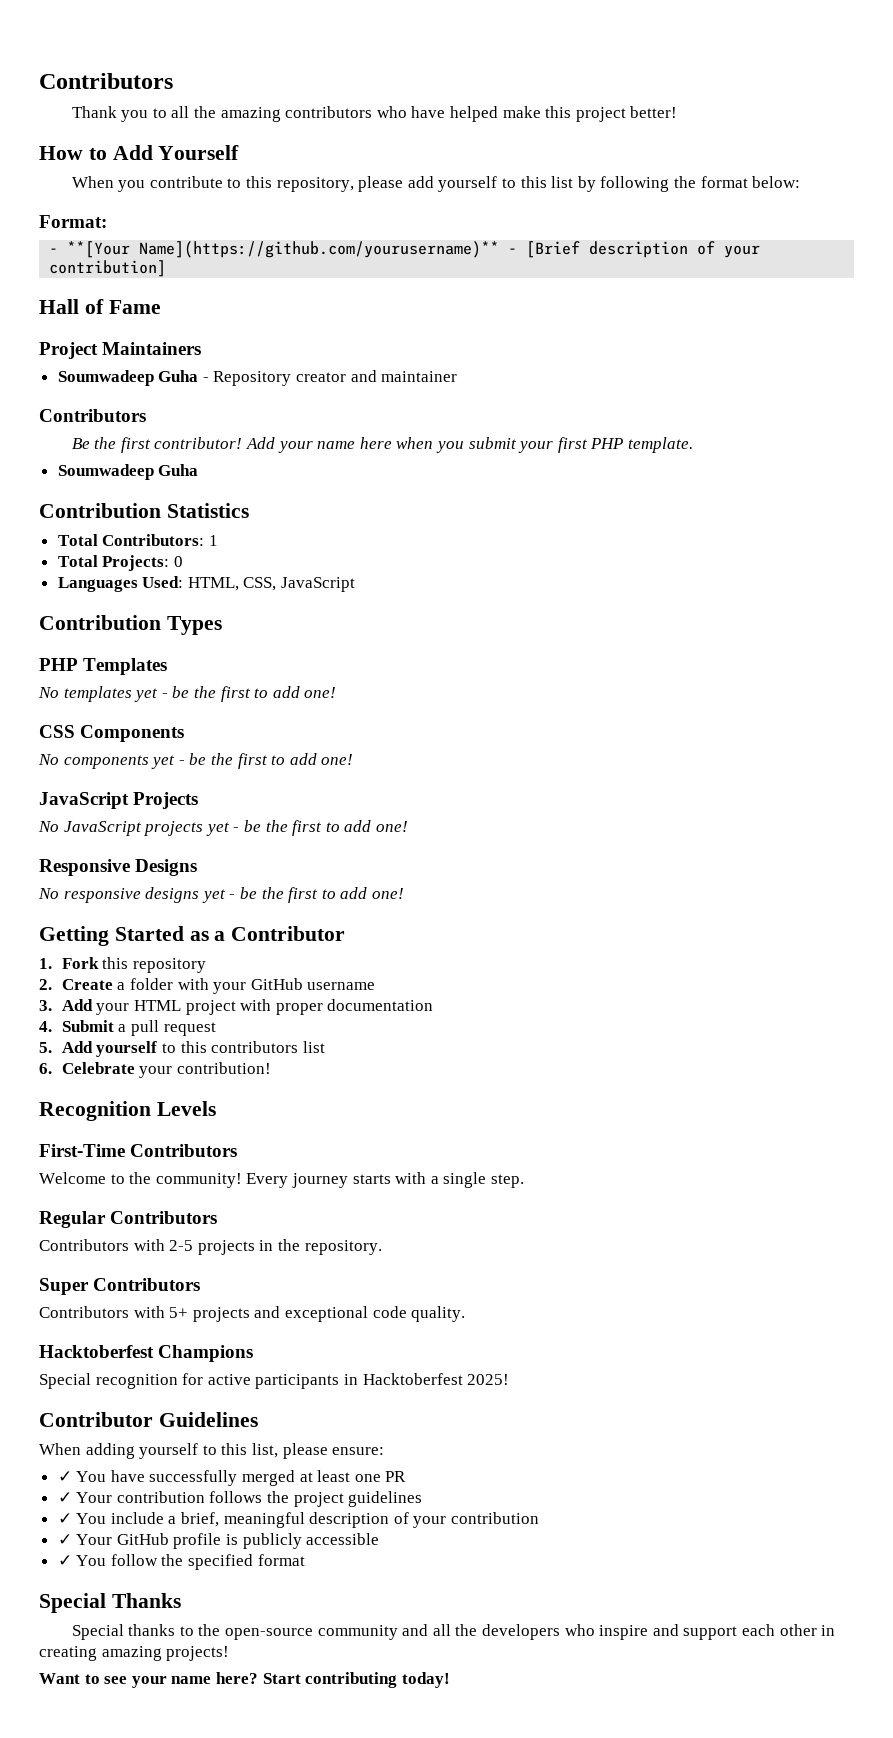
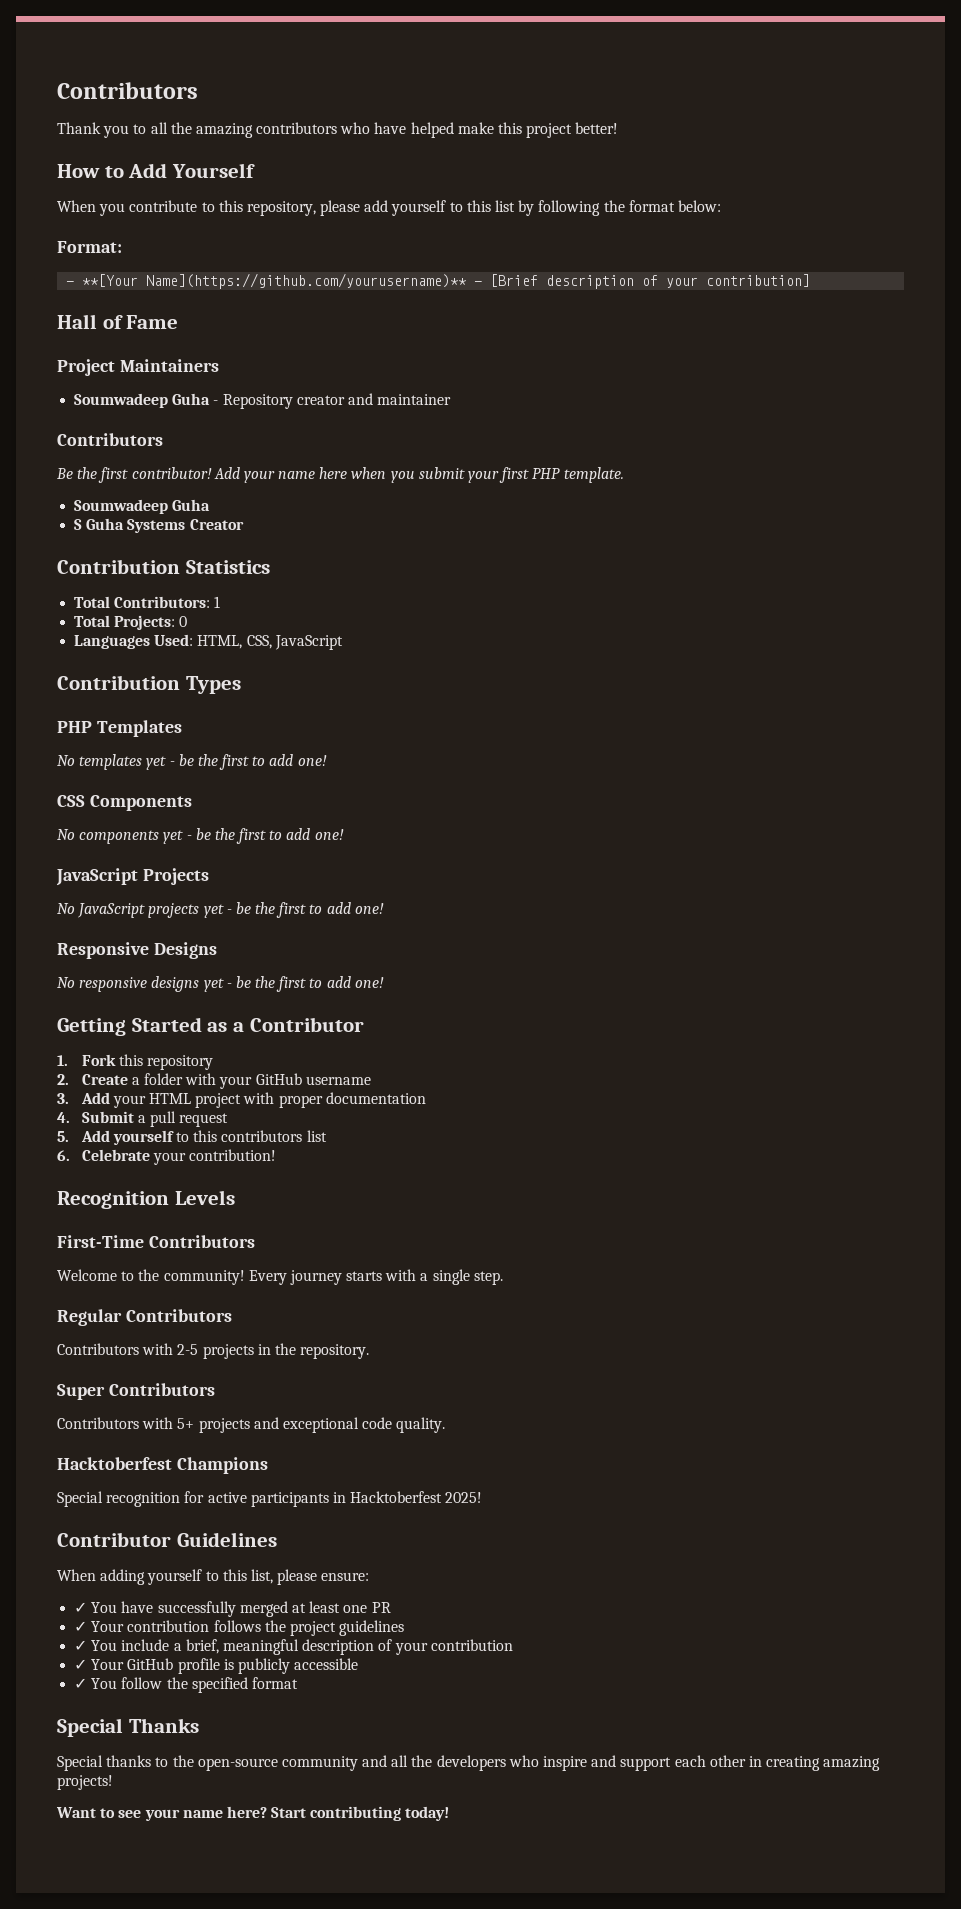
+ S Guha Systems Creator

